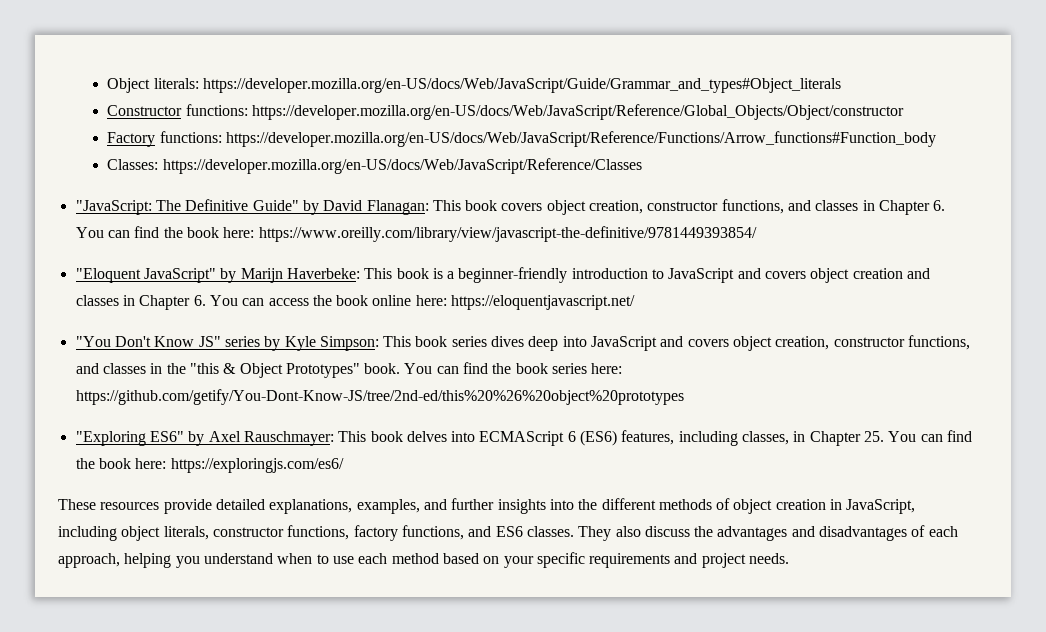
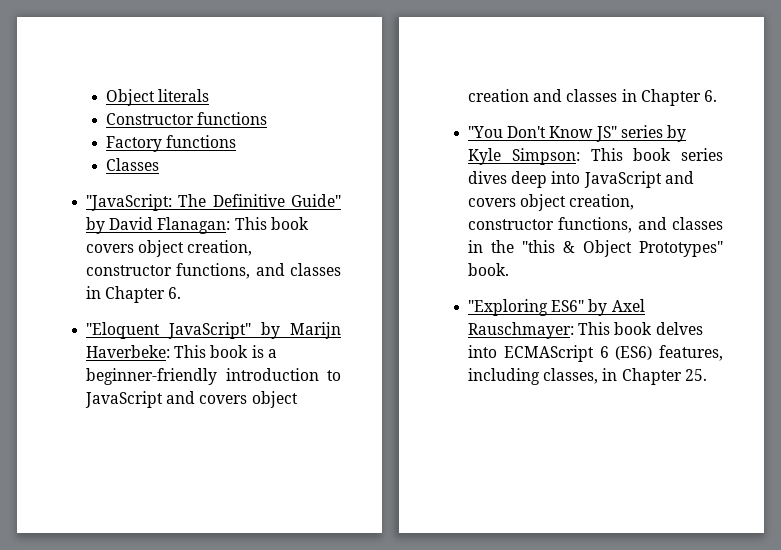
- Object literals: https://developer.mozilla.org/en-US/docs/Web/JavaScript/Guide/Grammar_and_types#Object_literals
+ Object literals
- Constructor functions: https://developer.mozilla.org/en-US/docs/Web/JavaScript/Reference/Global_Objects/Object/constructor
+ Constructor functions
- Factory functions: https://developer.mozilla.org/en-US/docs/Web/JavaScript/Reference/Functions/Arrow_functions#Function_body
- Classes: https://developer.mozilla.org/en-US/docs/Web/JavaScript/Reference/Classes
+ Factory functions
+ Classes
- "JavaScript: The Definitive Guide" by David Flanagan: This book covers object creation, constructor functions, and classes in Chapter 6. You can find the book here: https://www.oreilly.com/library/view/javascript-the-definitive/9781449393854/
+ "JavaScript: The Definitive Guide" by David Flanagan: This book covers object creation, constructor functions, and classes in Chapter 6.
- "Eloquent JavaScript" by Marijn Haverbeke: This book is a beginner-friendly introduction to JavaScript and covers object creation and classes in Chapter 6. You can access the book online here: https://eloquentjavascript.net/
+ "Eloquent JavaScript" by Marijn Haverbeke: This book is a beginner-friendly introduction to JavaScript and covers object creation and classes in Chapter 6.
- You can find the book series here: https://github.com/getify/You-Dont-Know-JS/tree/2nd-ed/this%20%26%20object%20prototypes
- "Exploring ES6" by Axel Rauschmayer: This book delves into ECMAScript 6 (ES6) features, including classes, in Chapter 25. You can find the book here: https://exploringjs.com/es6/
- These resources provide detailed explanations, examples, and further insights into the different methods of object creation in JavaScript, including object literals, constructor functions, factory functions, and ES6 classes. They also discuss the advantages and disadvantages of each approach, helping you understand when to use each method based on your specific requirements and project needs.
+ "Exploring ES6" by Axel Rauschmayer: This book delves into ECMAScript 6 (ES6) features, including classes, in Chapter 25.

